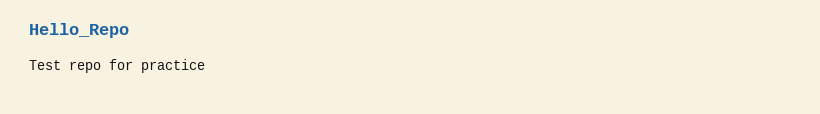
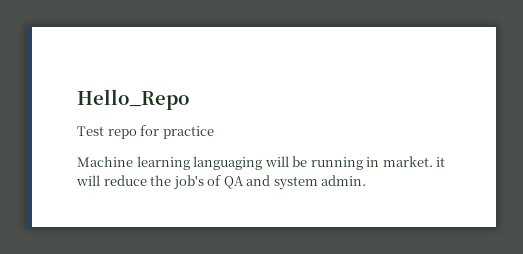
+ Machine learning languaging will be running in market. it will reduce the job's of QA and system admin.

